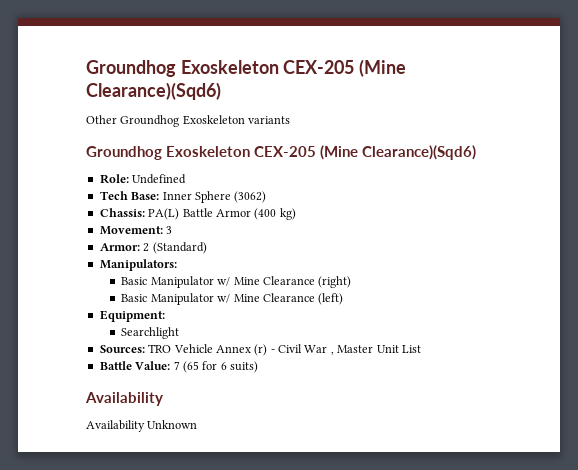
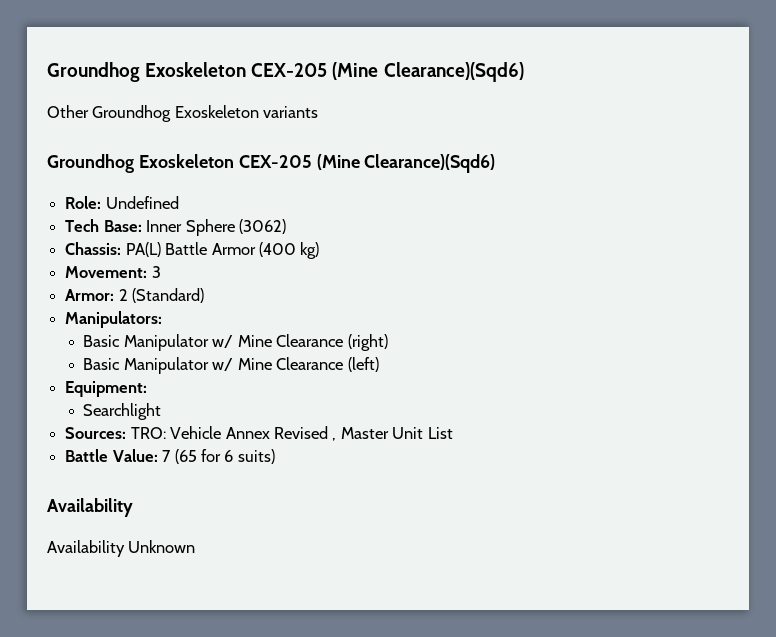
- Sources: TRO Vehicle Annex (r) - Civil War , Master Unit List
+ Sources: TRO: Vehicle Annex Revised , Master Unit List

